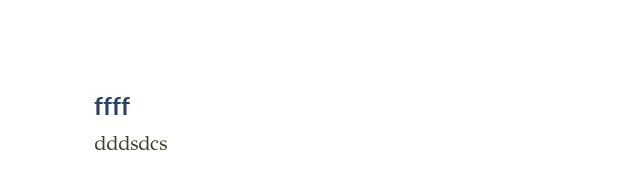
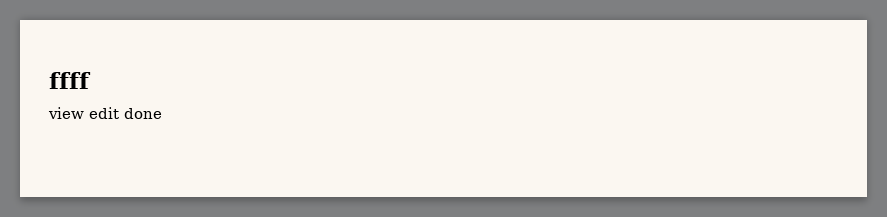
- dddsdcs
+ view edit done

